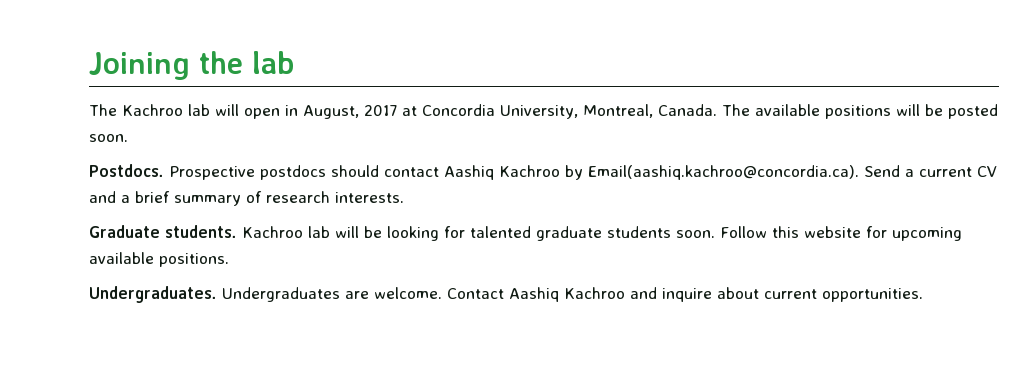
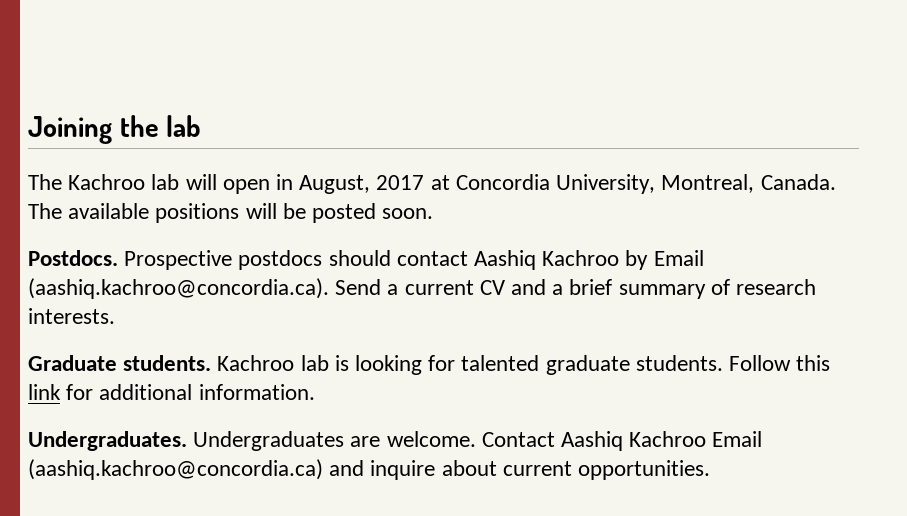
- Prospective postdocs should contact Aashiq Kachroo by Email(aashiq.kachroo@concordia.ca). Send a current CV and a brief summary of research interests.
+ Prospective postdocs should contact Aashiq Kachroo by Email (aashiq.kachroo@concordia.ca). Send a current CV and a brief summary of research interests.
- Kachroo lab will be looking for talented graduate students soon. Follow this website for upcoming available positions.
+ Kachroo lab is looking for talented graduate students. Follow this link for additional information.
- Contact Aashiq Kachroo and inquire about current opportunities.
+ Contact Aashiq Kachroo Email (aashiq.kachroo@concordia.ca) and inquire about current opportunities.

